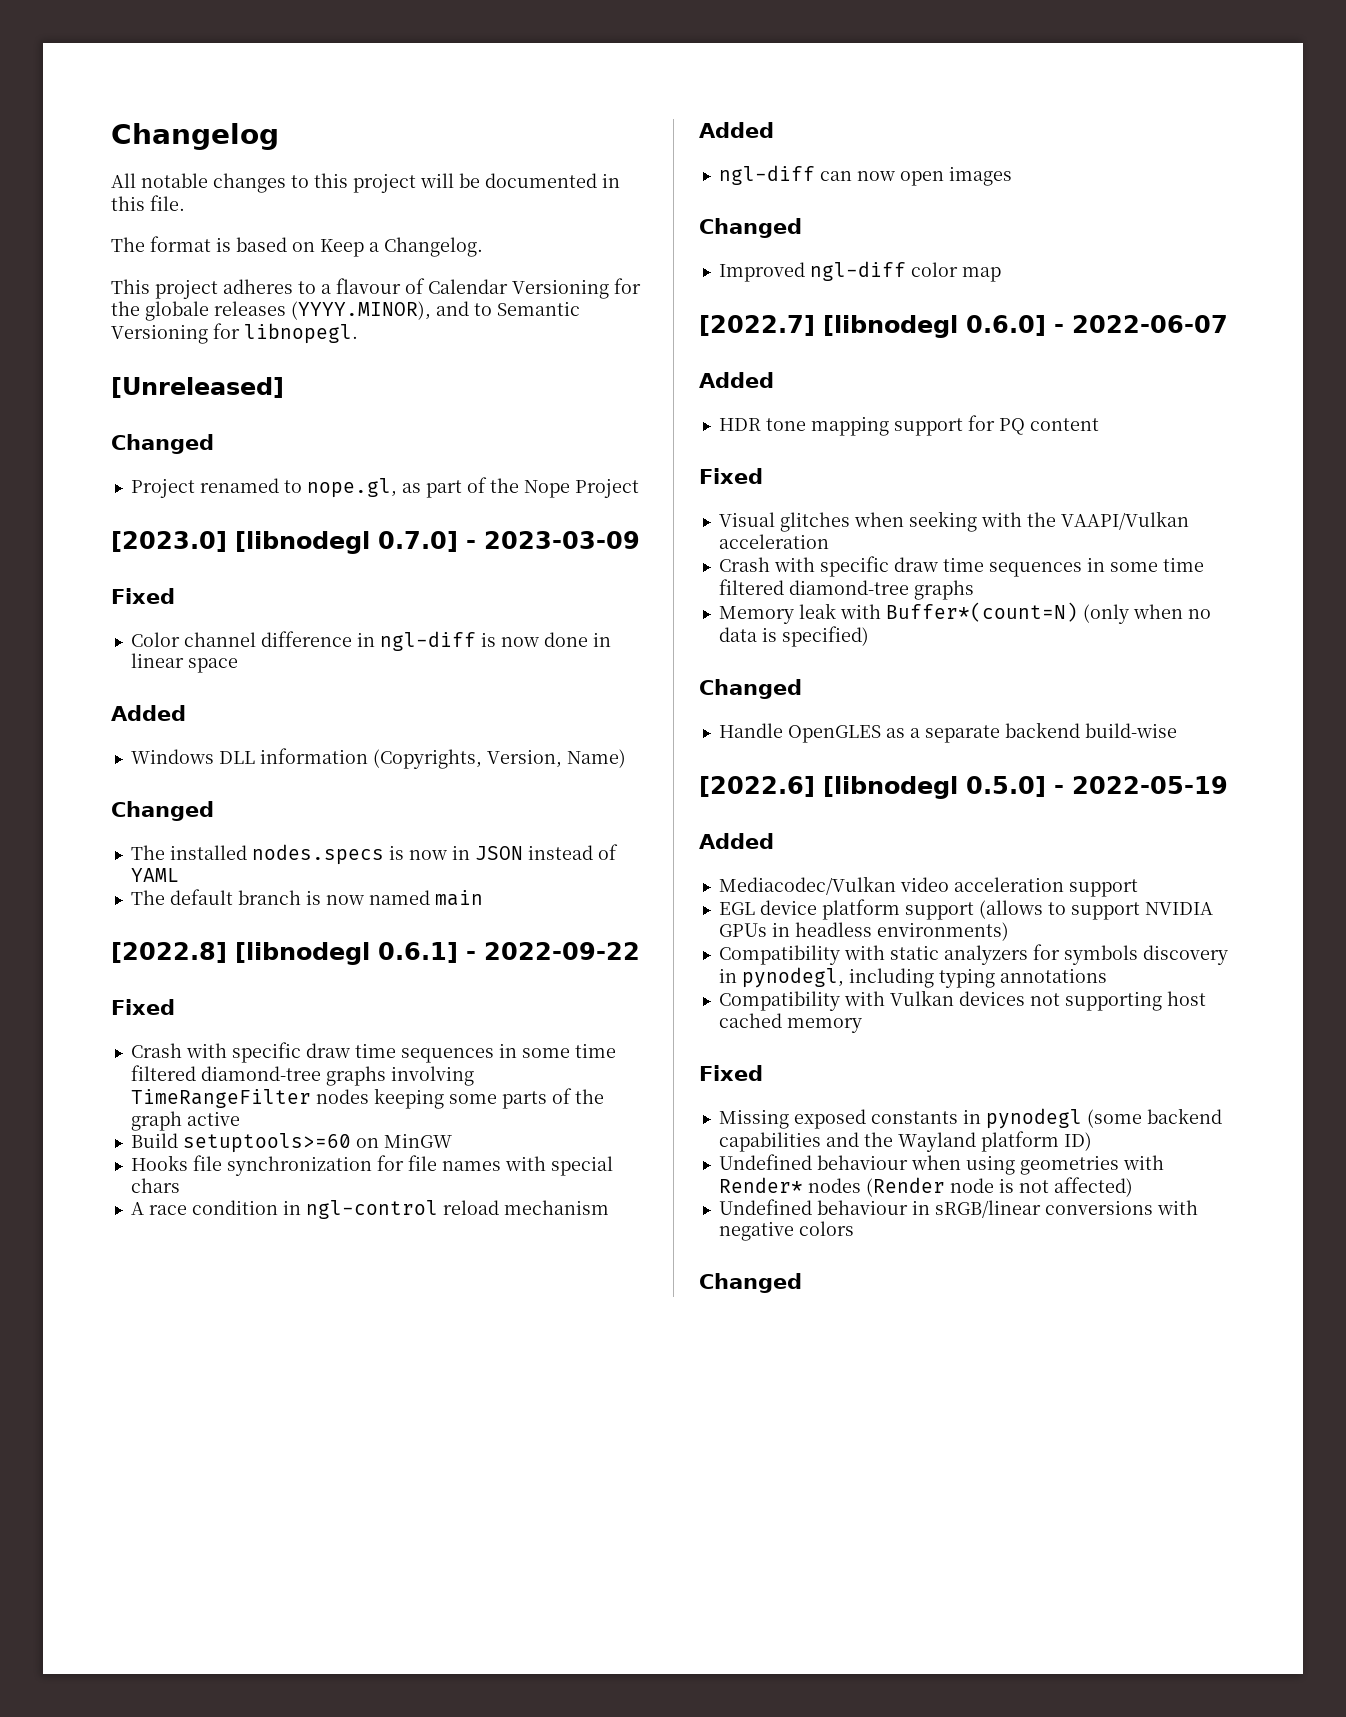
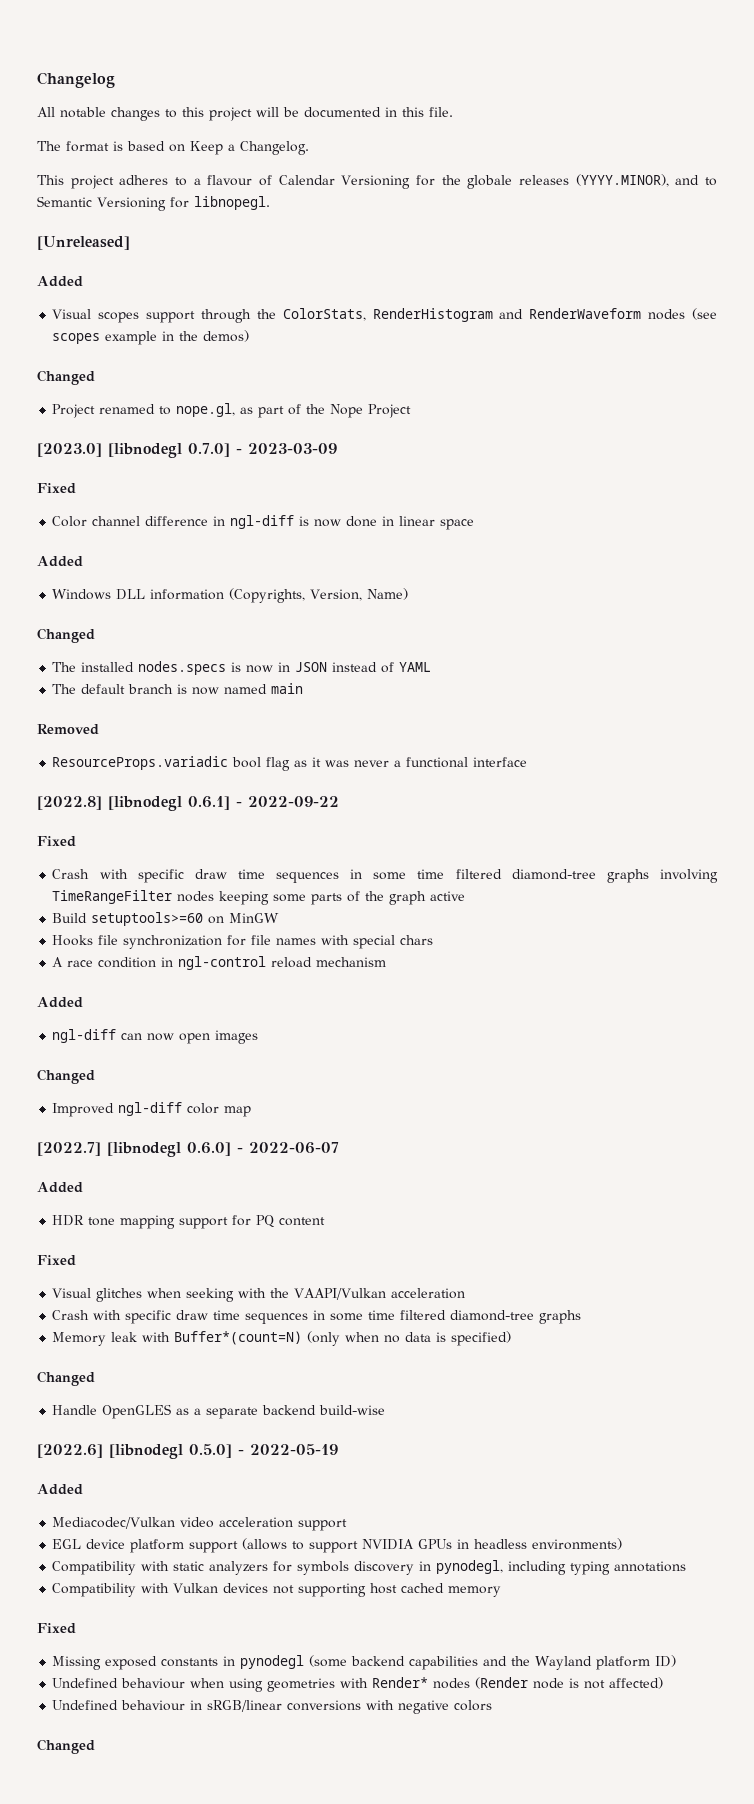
  [Unreleased]
+ Added
+ Visual scopes support through the ColorStats, RenderHistogram and RenderWaveform nodes (see scopes example in the demos)
+ Removed
+ ResourceProps.variadic bool flag as it was never a functional interface

